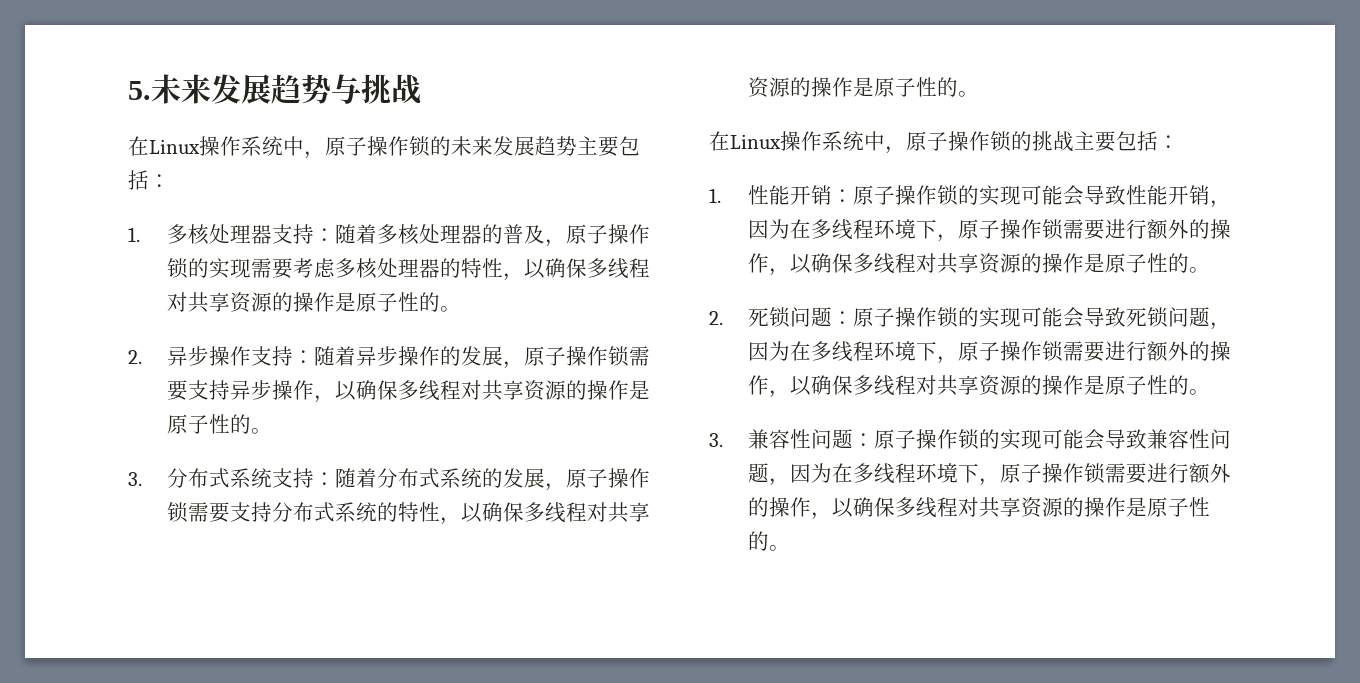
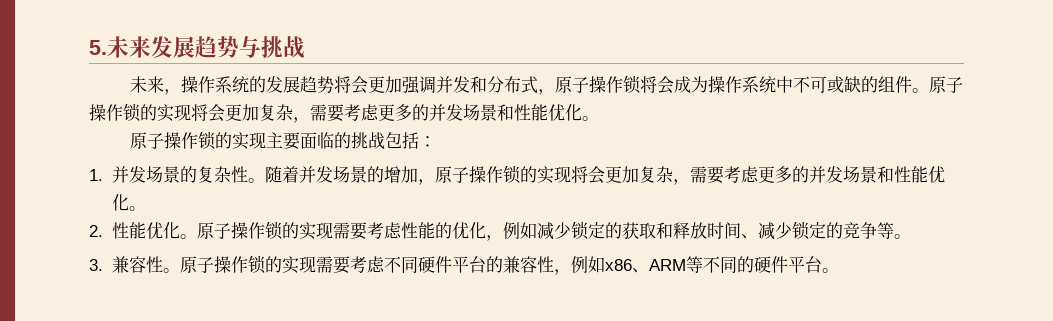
- 在Linux操作系统中，原子操作锁的未来发展趋势主要包括：
- 1.多核处理器支持：随着多核处理器的普及，原子操作锁的实现需要考虑多核处理器的特性，以确保多线程对共享资源的操作是原子性的。
- 2.异步操作支持：随着异步操作的发展，原子操作锁需要支持异步操作，以确保多线程对共享资源的操作是原子性的。
- 3.分布式系统支持：随着分布式系统的发展，原子操作锁需要支持分布式系统的特性，以确保多线程对共享资源的操作是原子性的。
- 在Linux操作系统中，原子操作锁的挑战主要包括：
- 1.性能开销：原子操作锁的实现可能会导致性能开销，因为在多线程环境下，原子操作锁需要进行额外的操作，以确保多线程对共享资源的操作是原子性的。
- 2.死锁问题：原子操作锁的实现可能会导致死锁问题，因为在多线程环境下，原子操作锁需要进行额外的操作，以确保多线程对共享资源的操作是原子性的。
- 3.兼容性问题：原子操作锁的实现可能会导致兼容性问题，因为在多线程环境下，原子操作锁需要进行额外的操作，以确保多线程对共享资源的操作是原子性的。
+ 未来，操作系统的发展趋势将会更加强调并发和分布式，原子操作锁将会成为操作系统中不可或缺的组件。原子操作锁的实现将会更加复杂，需要考虑更多的并发场景和性能优化。
+ 原子操作锁的实现主要面临的挑战包括：
+ 1.并发场景的复杂性。随着并发场景的增加，原子操作锁的实现将会更加复杂，需要考虑更多的并发场景和性能优化。
+ 2.性能优化。原子操作锁的实现需要考虑性能的优化，例如减少锁定的获取和释放时间、减少锁定的竞争等。
+ 3.兼容性。原子操作锁的实现需要考虑不同硬件平台的兼容性，例如x86、ARM等不同的硬件平台。

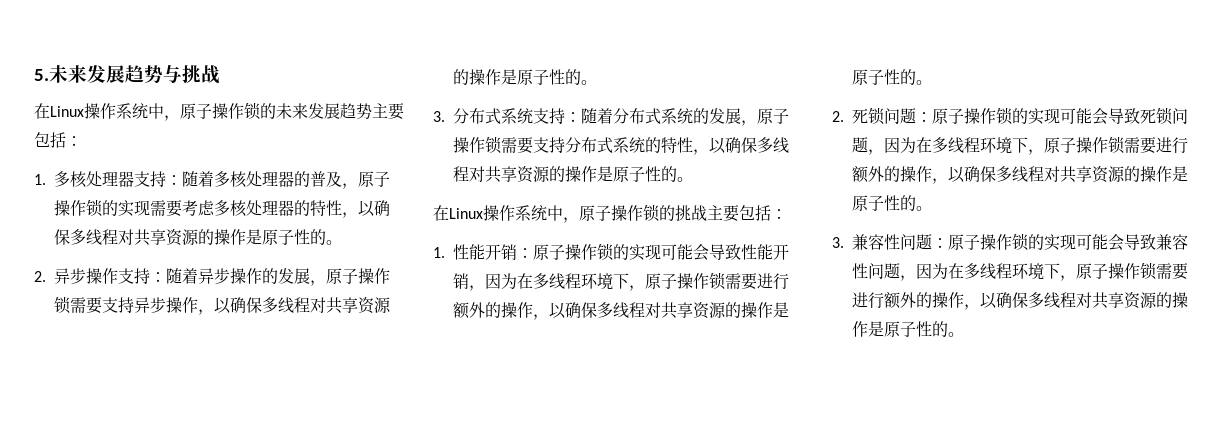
- 未来，操作系统的发展趋势将会更加强调并发和分布式，原子操作锁将会成为操作系统中不可或缺的组件。原子操作锁的实现将会更加复杂，需要考虑更多的并发场景和性能优化。
- 原子操作锁的实现主要面临的挑战包括：
- 1.并发场景的复杂性。随着并发场景的增加，原子操作锁的实现将会更加复杂，需要考虑更多的并发场景和性能优化。
- 2.性能优化。原子操作锁的实现需要考虑性能的优化，例如减少锁定的获取和释放时间、减少锁定的竞争等。
- 3.兼容性。原子操作锁的实现需要考虑不同硬件平台的兼容性，例如x86、ARM等不同的硬件平台。
+ 在Linux操作系统中，原子操作锁的未来发展趋势主要包括：
+ 1.多核处理器支持：随着多核处理器的普及，原子操作锁的实现需要考虑多核处理器的特性，以确保多线程对共享资源的操作是原子性的。
+ 2.异步操作支持：随着异步操作的发展，原子操作锁需要支持异步操作，以确保多线程对共享资源的操作是原子性的。
+ 3.分布式系统支持：随着分布式系统的发展，原子操作锁需要支持分布式系统的特性，以确保多线程对共享资源的操作是原子性的。
+ 在Linux操作系统中，原子操作锁的挑战主要包括：
+ 1.性能开销：原子操作锁的实现可能会导致性能开销，因为在多线程环境下，原子操作锁需要进行额外的操作，以确保多线程对共享资源的操作是原子性的。
+ 2.死锁问题：原子操作锁的实现可能会导致死锁问题，因为在多线程环境下，原子操作锁需要进行额外的操作，以确保多线程对共享资源的操作是原子性的。
+ 3.兼容性问题：原子操作锁的实现可能会导致兼容性问题，因为在多线程环境下，原子操作锁需要进行额外的操作，以确保多线程对共享资源的操作是原子性的。

